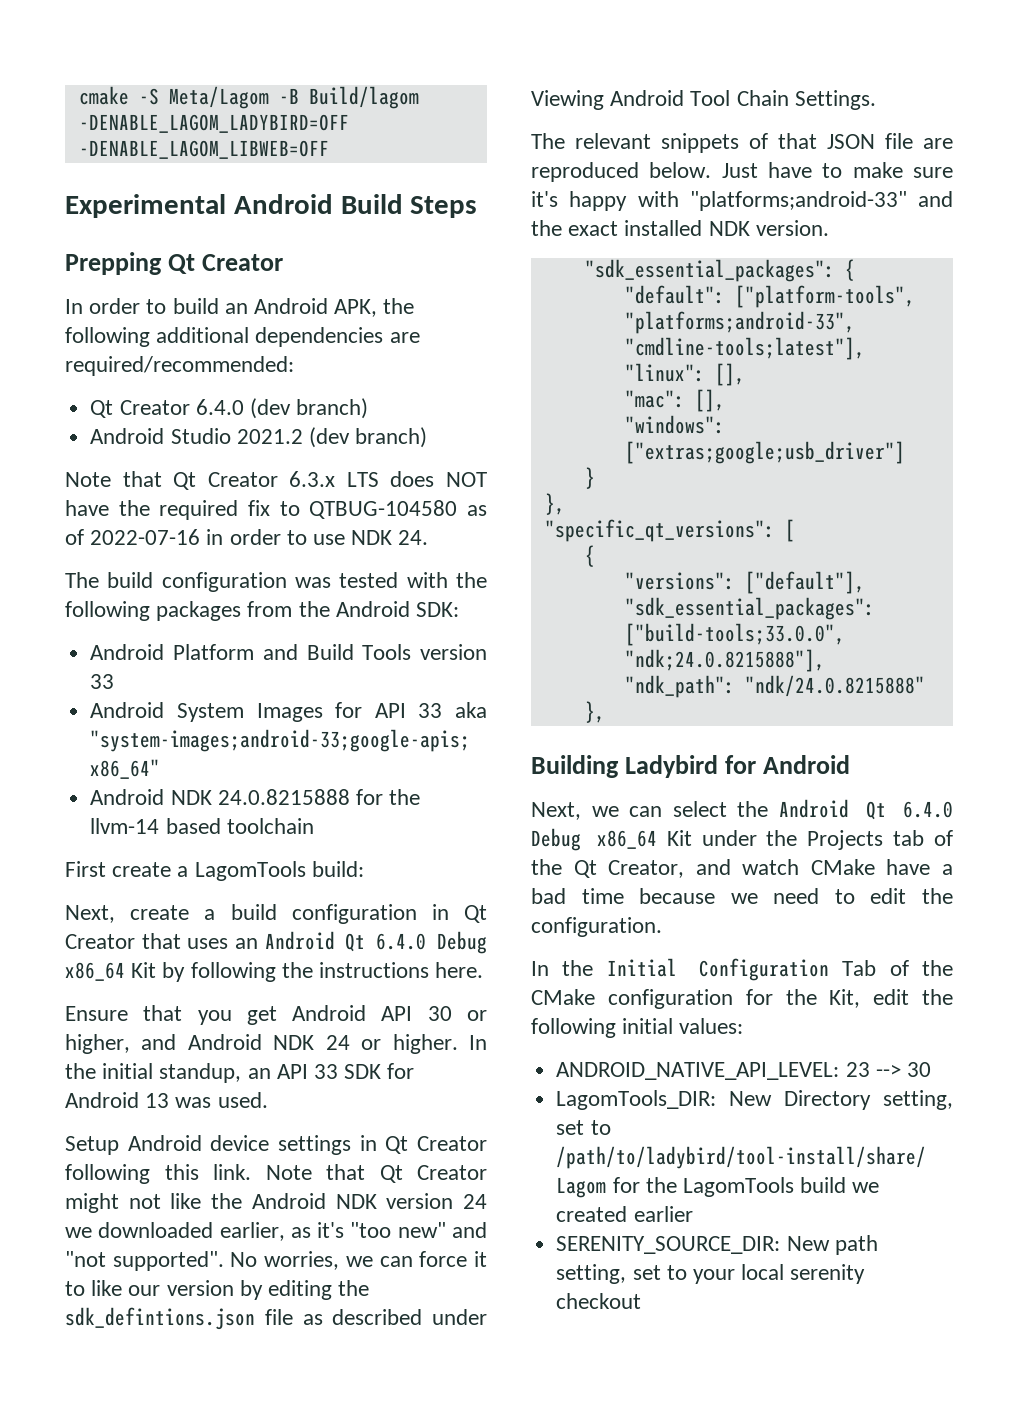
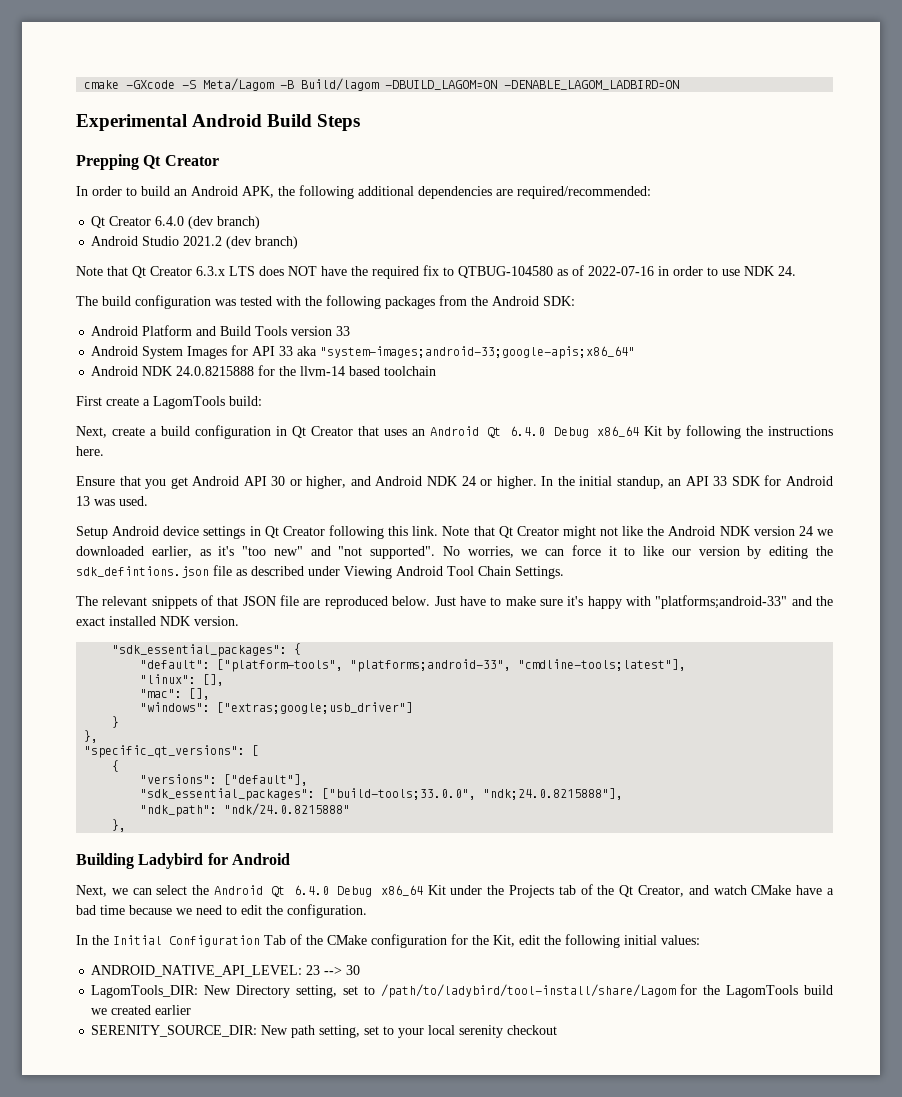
- cmake -S Meta/Lagom -B Build/lagom -DENABLE_LAGOM_LADYBIRD=OFF -DENABLE_LAGOM_LIBWEB=OFF
+ cmake -GXcode -S Meta/Lagom -B Build/lagom -DBUILD_LAGOM=ON -DENABLE_LAGOM_LADBIRD=ON

